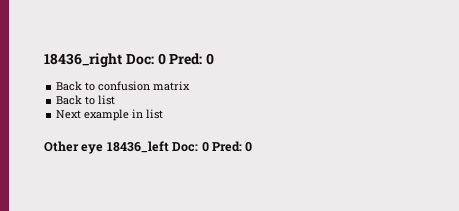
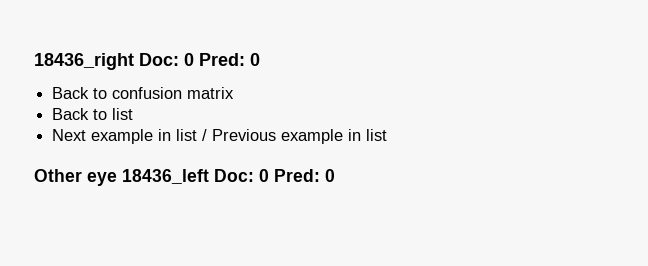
- Next example in list
+ Next example in list / Previous example in list

